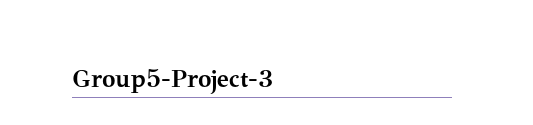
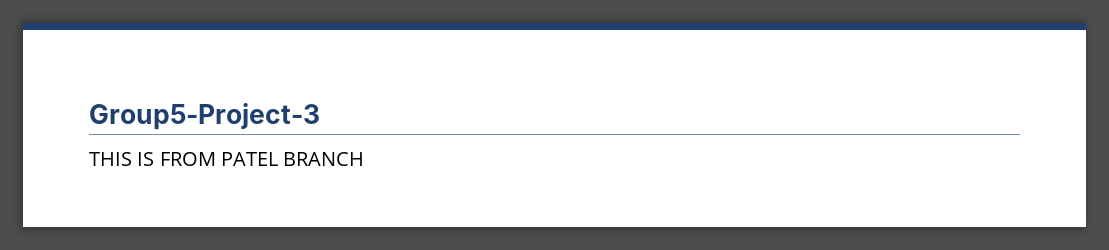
+ THIS IS FROM PATEL BRANCH

